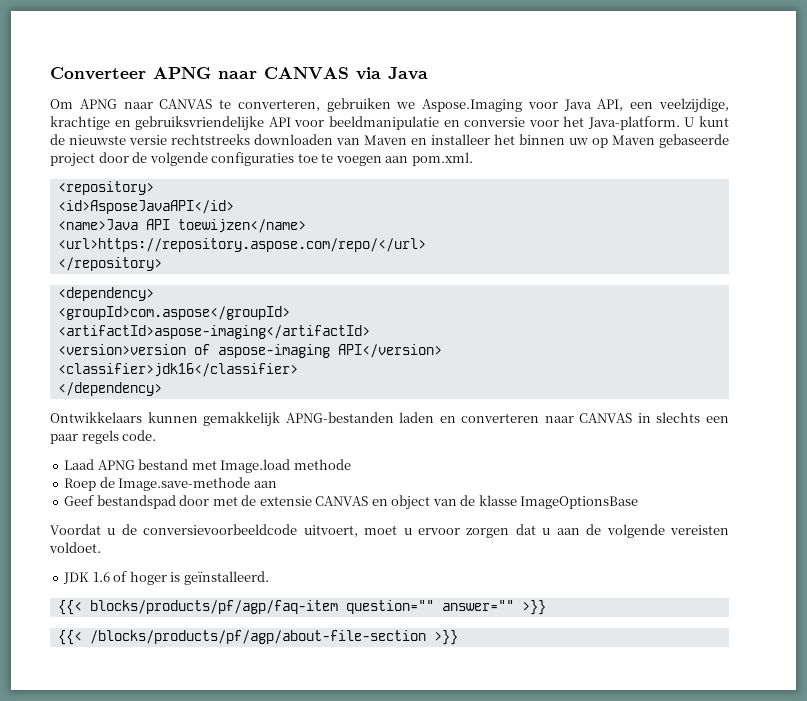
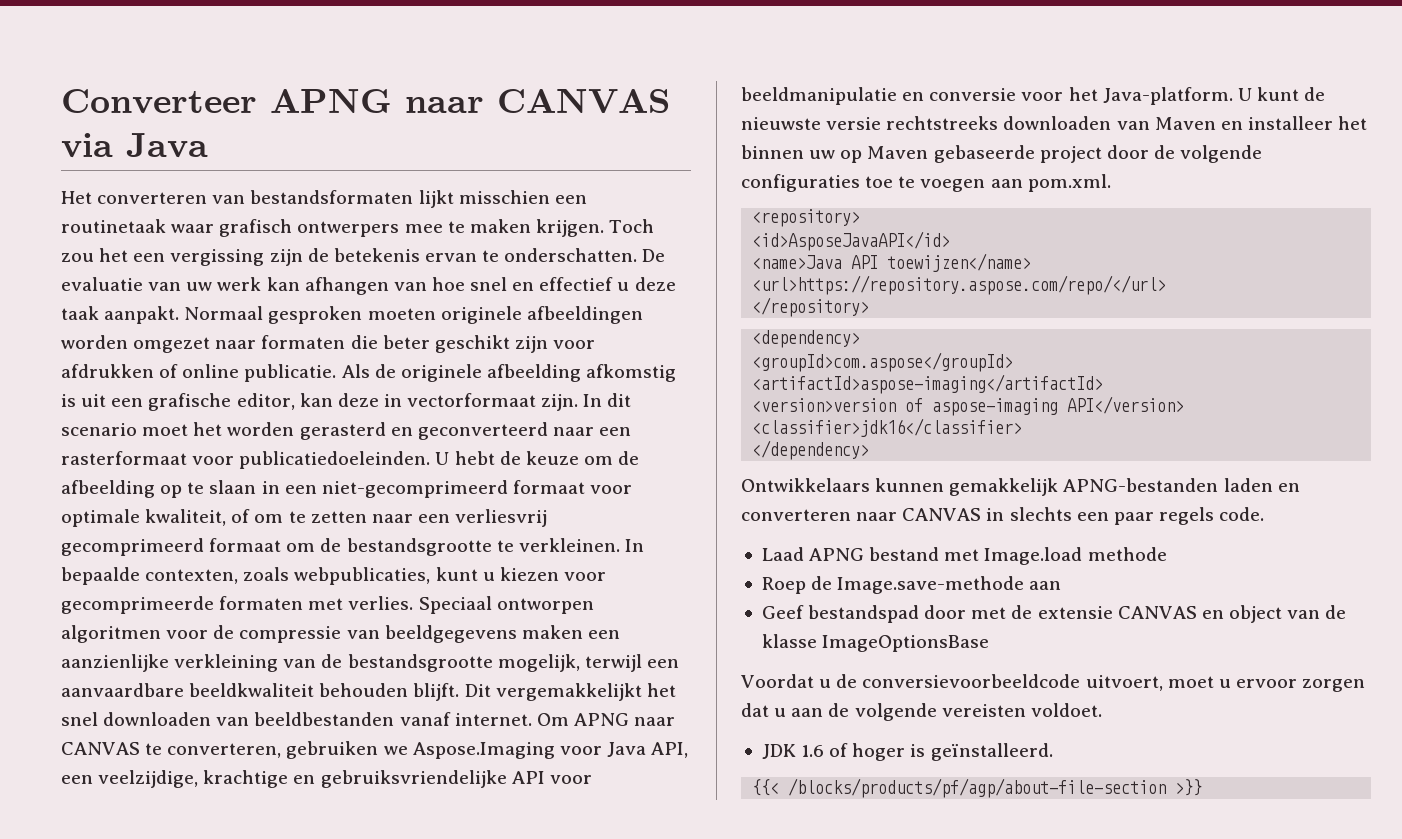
+ Het converteren van bestandsformaten lijkt misschien een routinetaak waar grafisch ontwerpers mee te maken krijgen. Toch zou het een vergissing zijn de betekenis ervan te onderschatten. De evaluatie van uw werk kan afhangen van hoe snel en effectief u deze taak aanpakt. Normaal gesproken moeten originele afbeeldingen worden omgezet naar formaten die beter geschikt zijn voor afdrukken of online publicatie. Als de originele afbeelding afkomstig is uit een grafische editor, kan deze in vectorformaat zijn. In dit scenario moet het worden gerasterd en geconverteerd naar een rasterformaat voor publicatiedoeleinden. U hebt de keuze om de afbeelding op te slaan in een niet-gecomprimeerd formaat voor optimale kwaliteit, of om te zetten naar een verliesvrij gecomprimeerd formaat om de bestandsgrootte te verkleinen. In bepaalde contexten, zoals webpublicaties, kunt u kiezen voor gecomprimeerde formaten met verlies. Speciaal ontworpen algoritmen voor de compressie van beeldgegevens maken een aanzienlijke verkleining van de bestandsgrootte mogelijk, terwijl een aanvaardbare beeldkwaliteit behouden blijft. Dit vergemakkelijkt het snel downloaden van beeldbestanden vanaf internet.
- {{< blocks/products/pf/agp/faq-item question="" answer="" >}}

